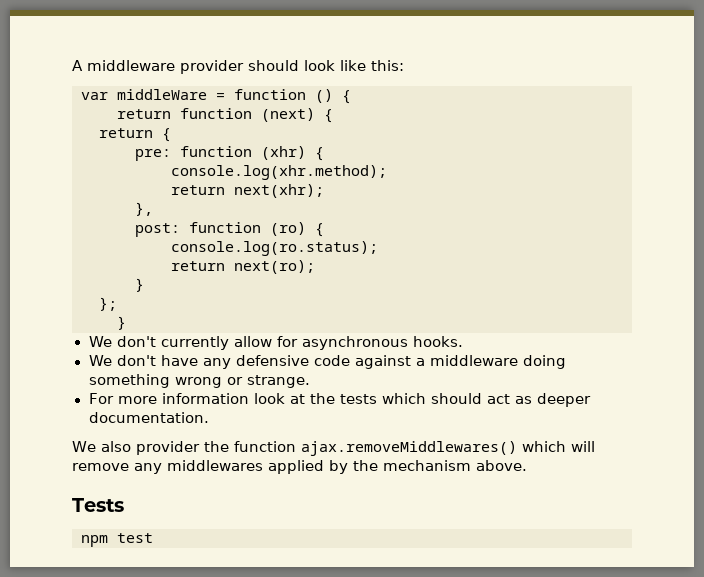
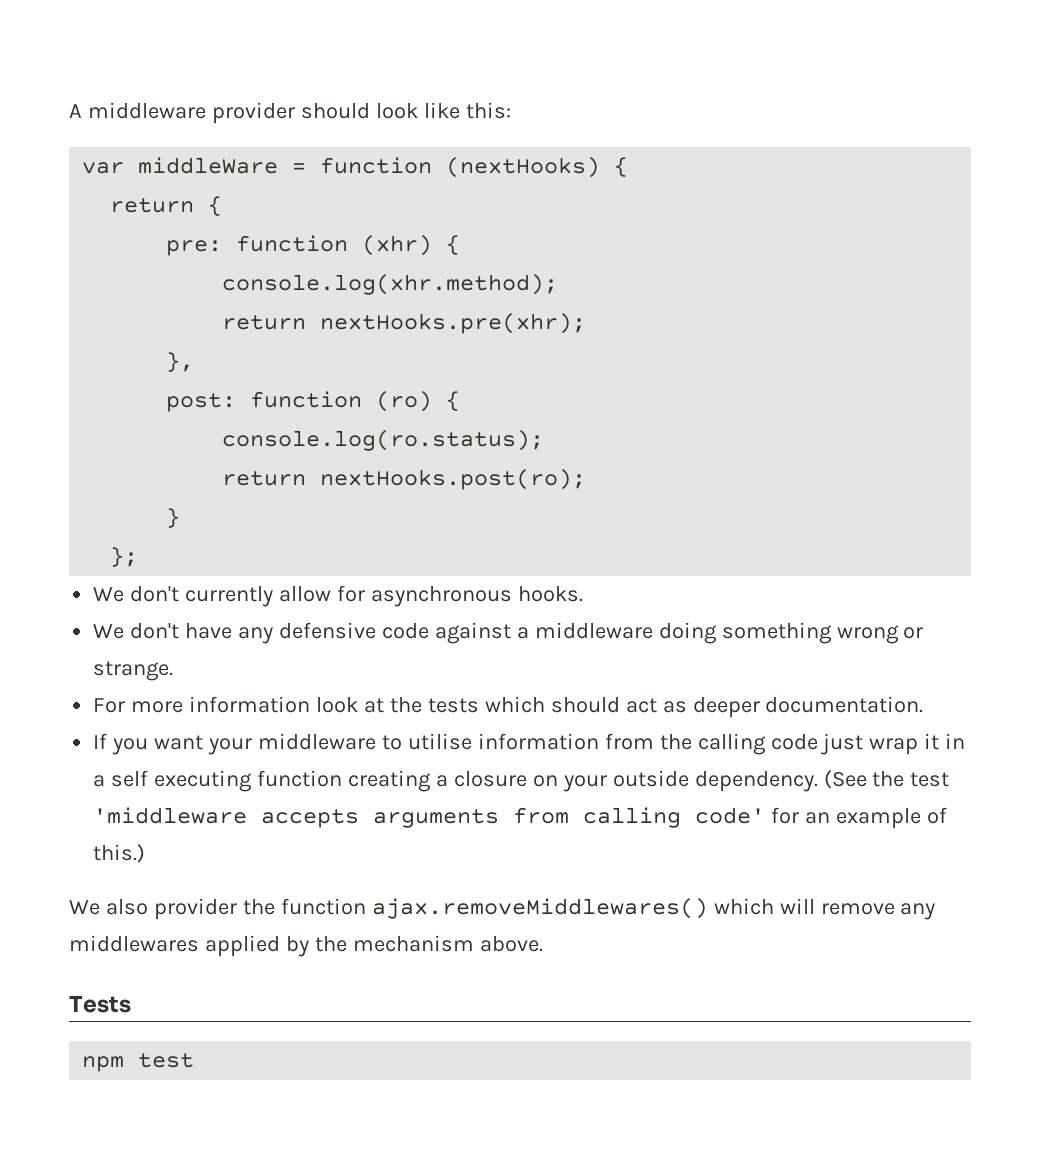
- var middleWare = function () {
- return function (next) {
+ var middleWare = function (nextHooks) {
- return next(xhr);
+ return nextHooks.pre(xhr);
- return next(ro);
+ return nextHooks.post(ro);
  };
- }
+ If you want your middleware to utilise information from the calling code just wrap it in a self executing function creating a closure on your outside dependency. (See the test 'middleware accepts arguments from calling code' for an example of this.)

